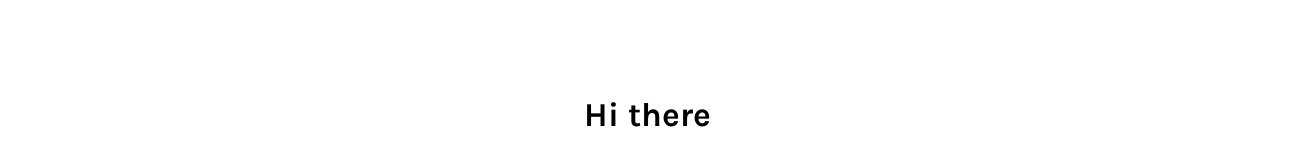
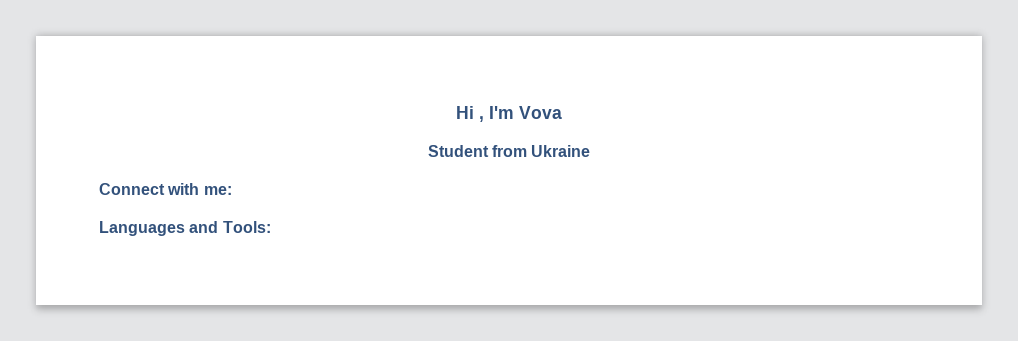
- Hi there
+ Hi , I'm Vova
+ Student from Ukraine
+ Connect with me:
+ Languages and Tools:

